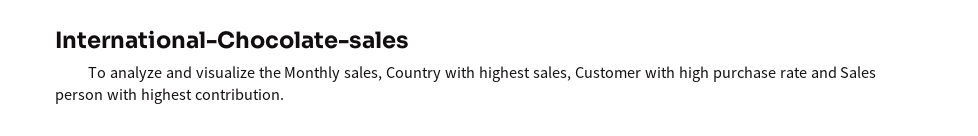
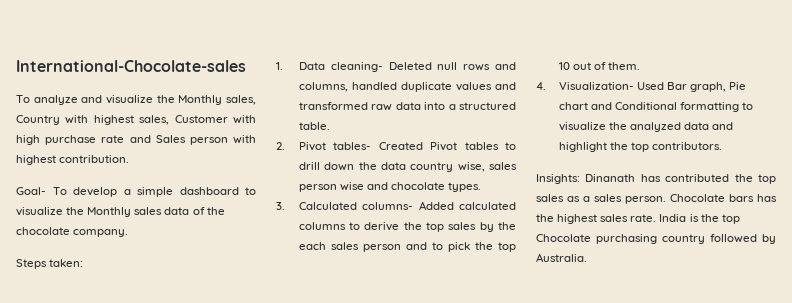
+ Goal- To develop a simple dashboard to visualize the Monthly sales data of the chocolate company.
+ Steps taken:
+ 1. Data cleaning- Deleted null rows and columns, handled duplicate values and transformed raw data into a structured table.
+ 2. Pivot tables- Created Pivot tables to drill down the data country wise, sales person wise and chocolate types.
+ 3. Calculated columns- Added calculated columns to derive the top sales by the each sales person and to pick the top 10 out of them.
+ 4. Visualization- Used Bar graph, Pie chart and Conditional formatting to visualize the analyzed data and highlight the top contributors.
+ Insights: Dinanath has contributed the top sales as a sales person. Chocolate bars has the highest sales rate. India is the top Chocolate purchasing country followed by Australia.

